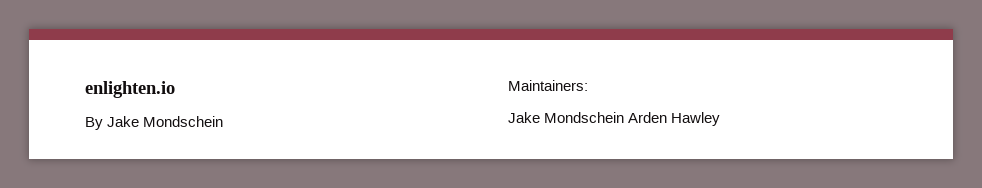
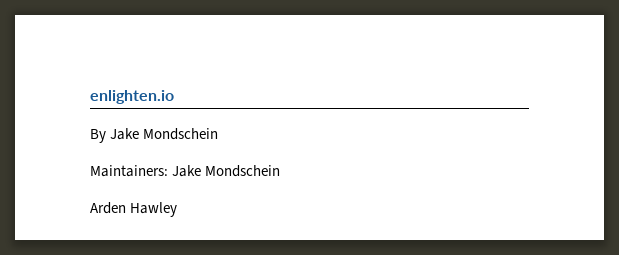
- Maintainers:
- Jake Mondschein Arden Hawley
+ Maintainers: Jake Mondschein
+ Arden Hawley

